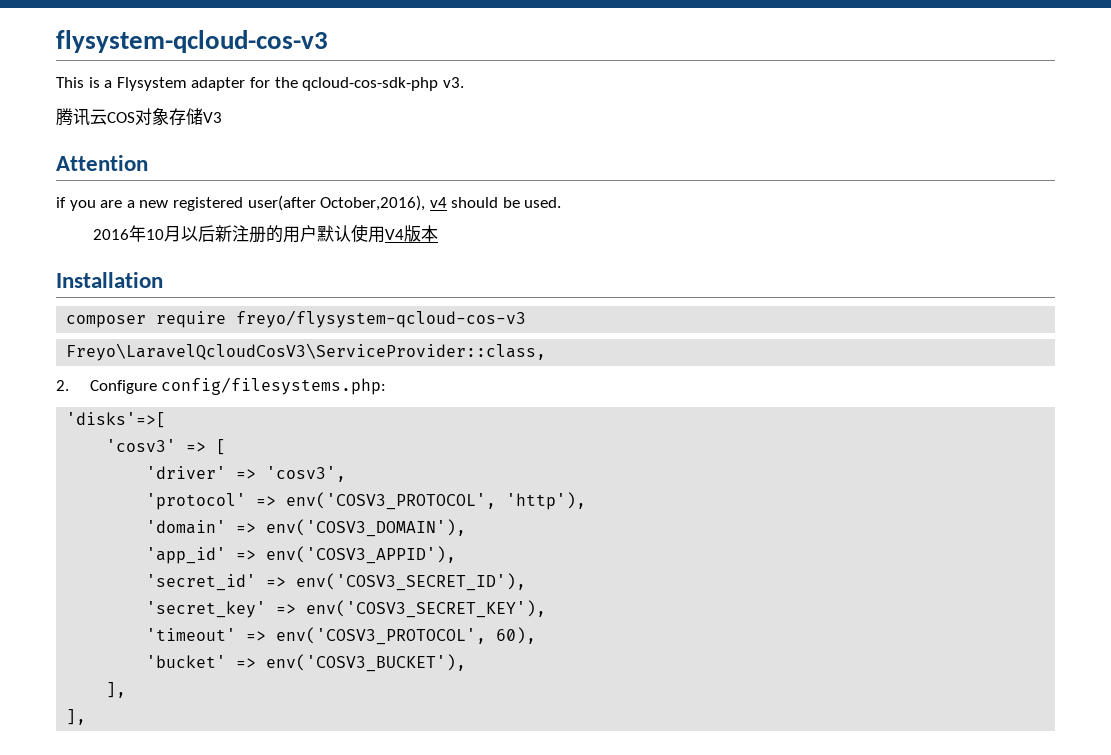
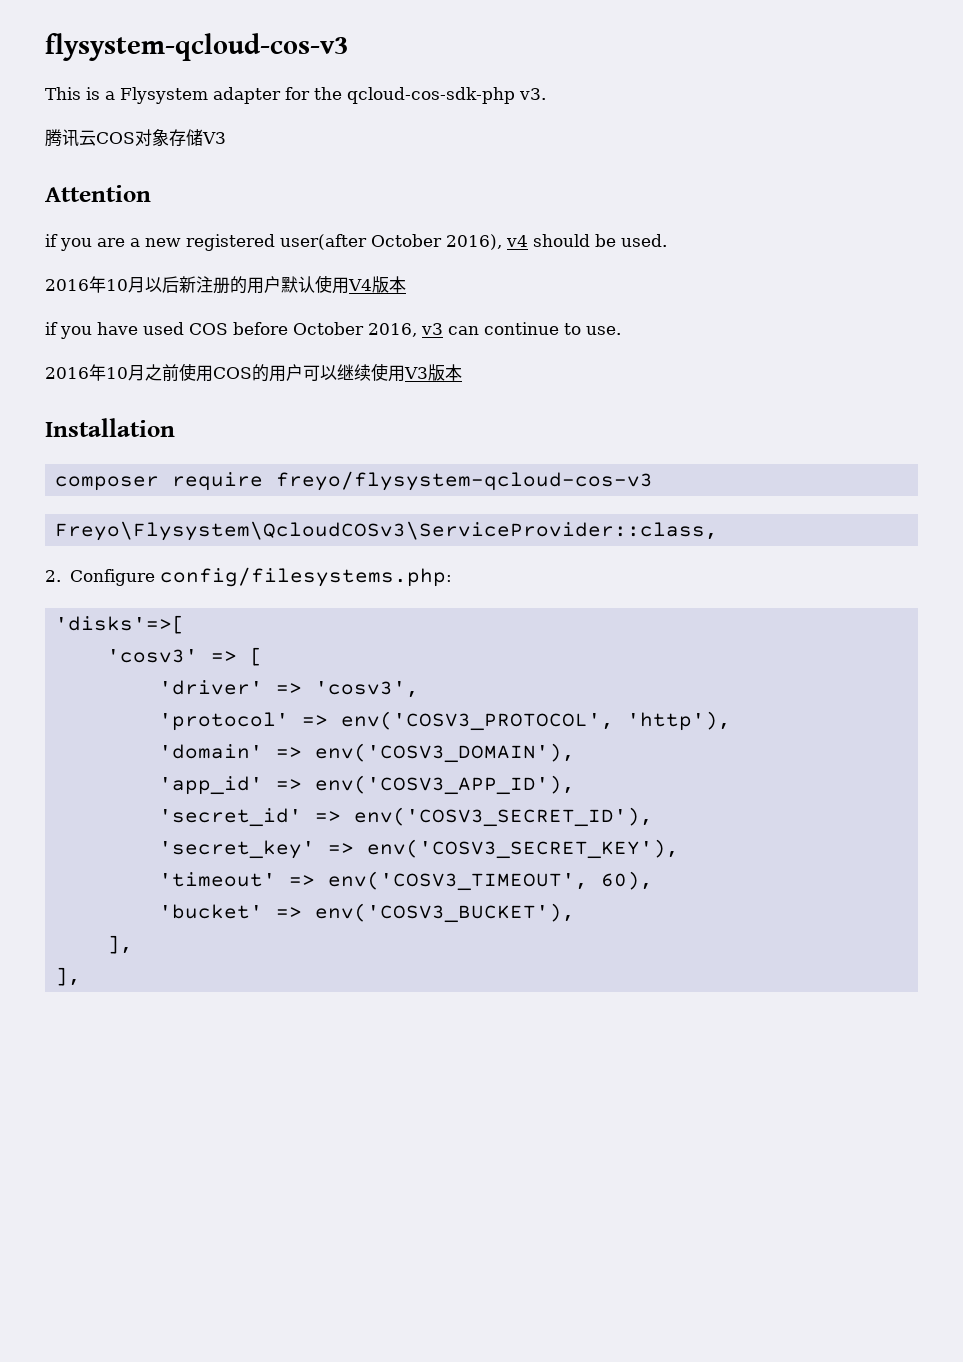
- if you are a new registered user(after October,2016), v4 should be used.
+ if you are a new registered user(after October 2016), v4 should be used.
+ if you have used COS before October 2016, v3 can continue to use.
+ 2016年10月之前使用COS的用户可以继续使用V3版本
- Freyo\LaravelQcloudCosV3\ServiceProvider::class,
+ Freyo\Flysystem\QcloudCOSv3\ServiceProvider::class,
- 'app_id' => env('COSV3_APPID'),
+ 'app_id' => env('COSV3_APP_ID'),
- 'timeout' => env('COSV3_PROTOCOL', 60),
+ 'timeout' => env('COSV3_TIMEOUT', 60),

